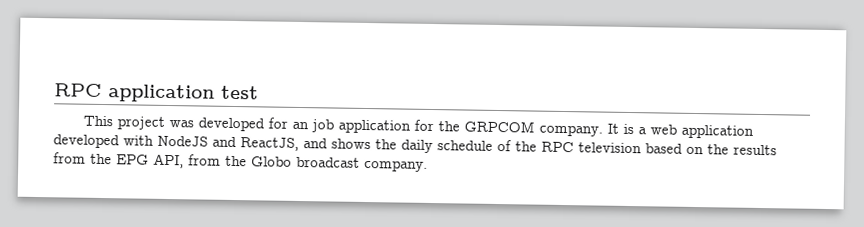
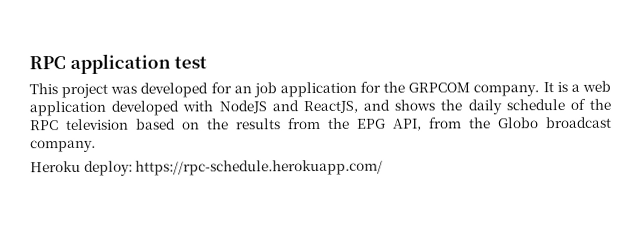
+ Heroku deploy: https://rpc-schedule.herokuapp.com/

